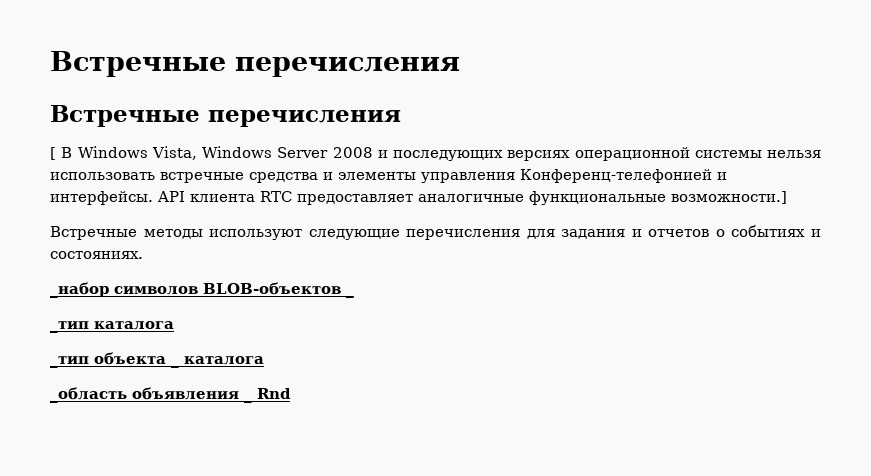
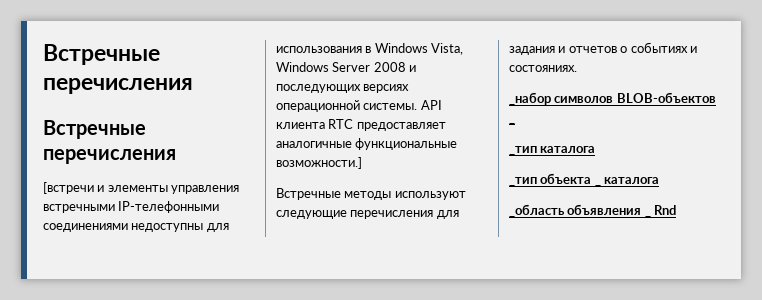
- [ В Windows Vista, Windows Server 2008 и последующих версиях операционной системы нельзя использовать встречные средства и элементы управления Конференц-телефонией и интерфейсы.
+ [встречи и элементы управления встречными IP-телефонными соединениями недоступны для использования в Windows Vista, Windows Server 2008 и последующих версиях операционной системы.

